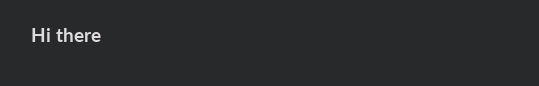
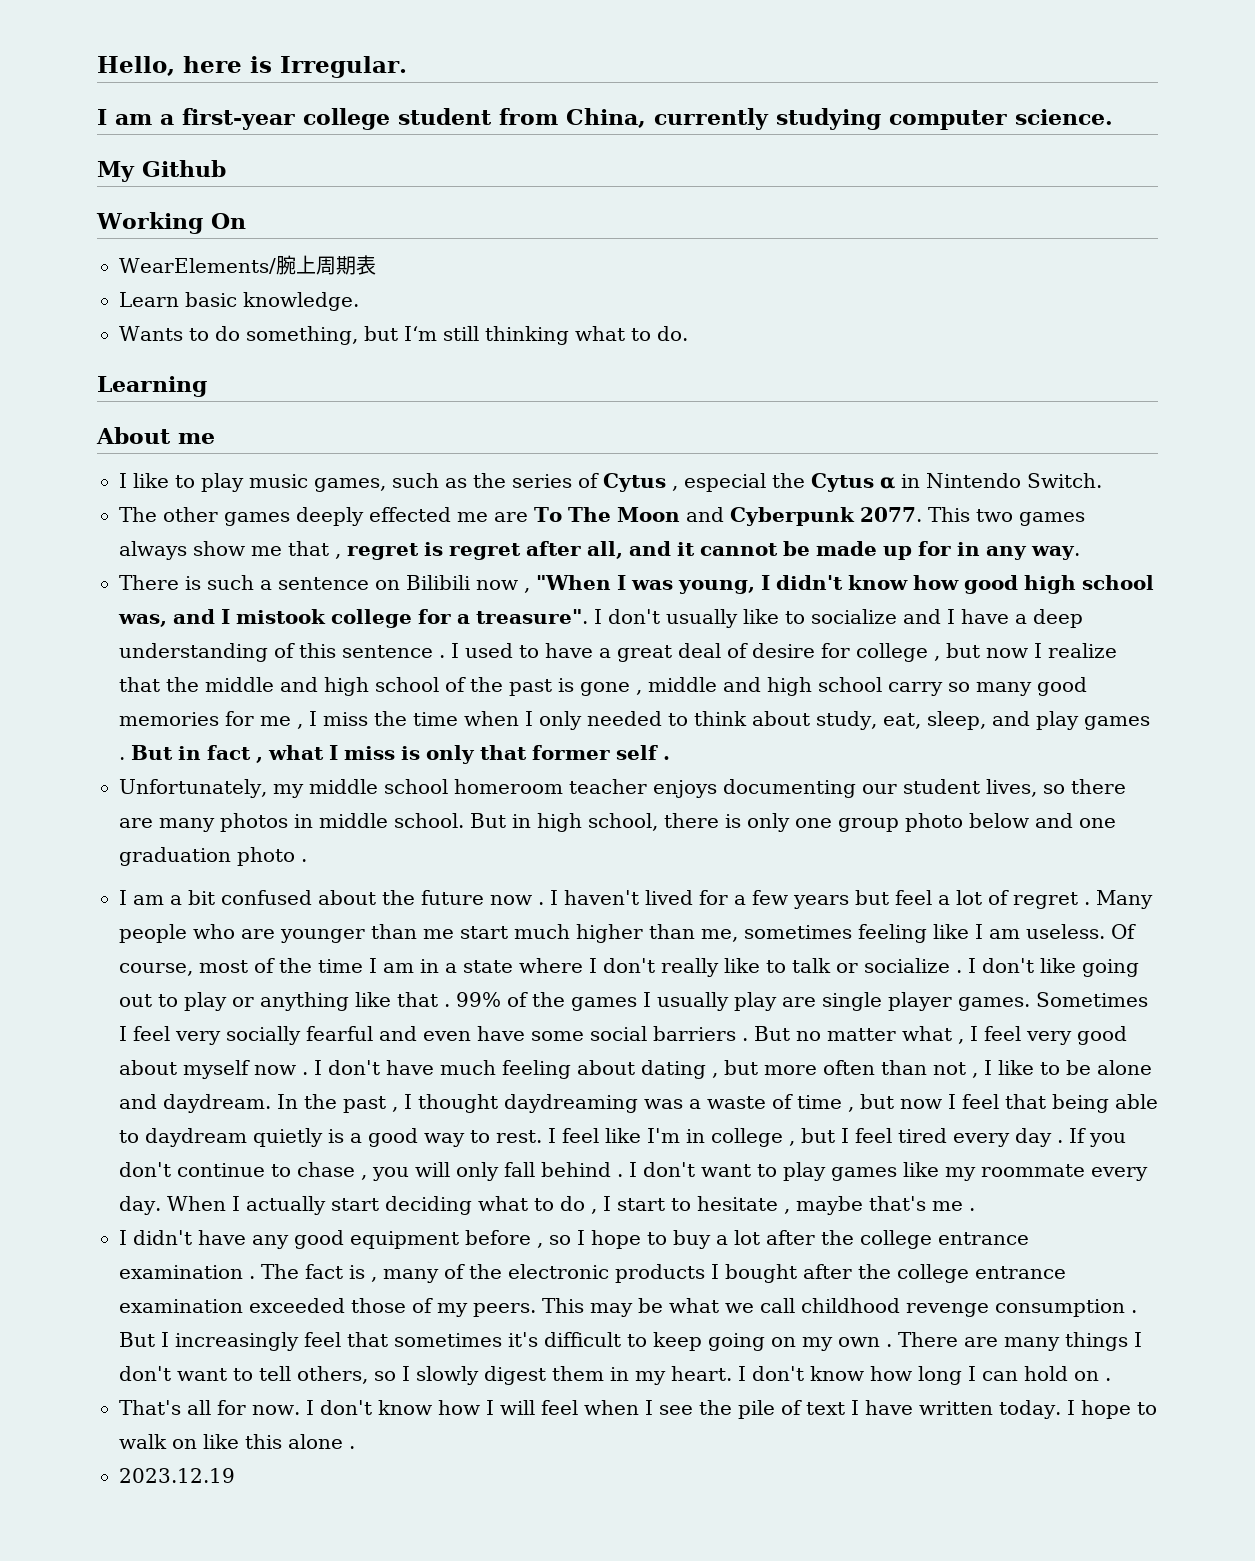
- Hi there
+ Hello, here is Irregular.
+ I am a first-year college student from China, currently studying computer science.
+ My Github
+ Working On
+ WearElements/腕上周期表
+ Learn basic knowledge.
+ Wants to do something, but I‘m still thinking what to do.
+ Learning
+ About me
+ I like to play music games, such as the series of Cytus , especial the Cytus α in Nintendo Switch.
+ The other games deeply effected me are To The Moon and Cyberpunk 2077. This two games always show me that , regret is regret after all, and it cannot be made up for in any way.
+ There is such a sentence on Bilibili now , "When I was young, I didn't know how good high school was, and I mistook college for a treasure". I don't usually like to socialize and I have a deep understanding of this sentence . I used to have a great deal of desire for college , but now I realize that the middle and high school of the past is gone , middle and high school carry so many good memories for me , I miss the time when I only needed to think about study, eat, sleep, and play games . But in fact , what I miss is only that former self .
+ Unfortunately, my middle school homeroom teacher enjoys documenting our student lives, so there are many photos in middle school. But in high school, there is only one group photo below and one graduation photo .
+ I am a bit confused about the future now . I haven't lived for a few years but feel a lot of regret . Many people who are younger than me start much higher than me, sometimes feeling like I am useless. Of course, most of the time I am in a state where I don't really like to talk or socialize . I don't like going out to play or anything like that . 99% of the games I usually play are single player games. Sometimes I feel very socially fearful and even have some social barriers . But no matter what , I feel very good about myself now . I don't have much feeling about dating , but more often than not , I like to be alone and daydream. In the past , I thought daydreaming was a waste of time , but now I feel that being able to daydream quietly is a good way to rest. I feel like I'm in college , but I feel tired every day . If you don't continue to chase , you will only fall behind . I don't want to play games like my roommate every day. When I actually start deciding what to do , I start to hesitate , maybe that's me .
+ I didn't have any good equipment before , so I hope to buy a lot after the college entrance examination . The fact is , many of the electronic products I bought after the college entrance examination exceeded those of my peers. This may be what we call childhood revenge consumption . But I increasingly feel that sometimes it's difficult to keep going on my own . There are many things I don't want to tell others, so I slowly digest them in my heart. I don't know how long I can hold on .
+ That's all for now. I don't know how I will feel when I see the pile of text I have written today. I hope to walk on like this alone .
+ 2023.12.19

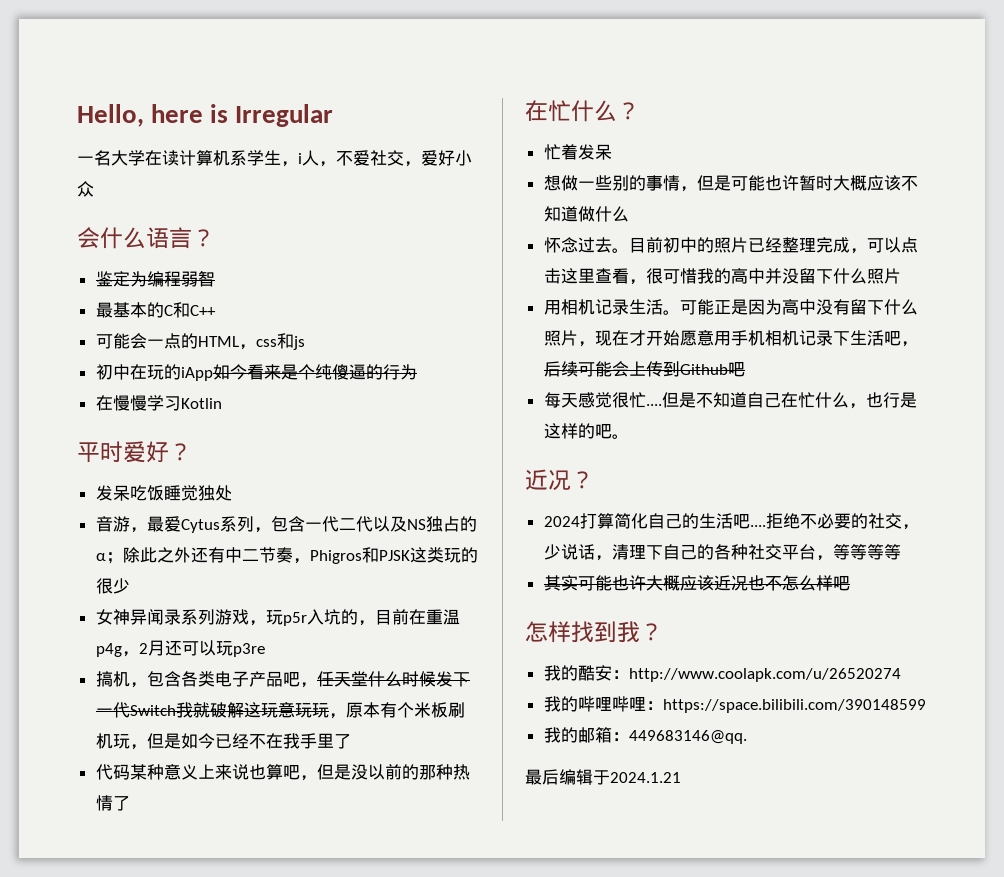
- Hello, here is Irregular.
- I am a first-year college student from China, currently studying computer science.
- My Github
- Working On
- WearElements/腕上周期表
- Learn basic knowledge.
- Wants to do something, but I‘m still thinking what to do.
- Learning
- About me
- I like to play music games, such as the series of Cytus , especial the Cytus α in Nintendo Switch.
- The other games deeply effected me are To The Moon and Cyberpunk 2077. This two games always show me that , regret is regret after all, and it cannot be made up for in any way.
- There is such a sentence on Bilibili now , "When I was young, I didn't know how good high school was, and I mistook college for a treasure". I don't usually like to socialize and I have a deep understanding of this sentence . I used to have a great deal of desire for college , but now I realize that the middle and high school of the past is gone , middle and high school carry so many good memories for me , I miss the time when I only needed to think about study, eat, sleep, and play games . But in fact , what I miss is only that former self .
- Unfortunately, my middle school homeroom teacher enjoys documenting our student lives, so there are many photos in middle school. But in high school, there is only one group photo below and one graduation photo .
- I am a bit confused about the future now . I haven't lived for a few years but feel a lot of regret . Many people who are younger than me start much higher than me, sometimes feeling like I am useless. Of course, most of the time I am in a state where I don't really like to talk or socialize . I don't like going out to play or anything like that . 99% of the games I usually play are single player games. Sometimes I feel very socially fearful and even have some social barriers . But no matter what , I feel very good about myself now . I don't have much feeling about dating , but more often than not , I like to be alone and daydream. In the past , I thought daydreaming was a waste of time , but now I feel that being able to daydream quietly is a good way to rest. I feel like I'm in college , but I feel tired every day . If you don't continue to chase , you will only fall behind . I don't want to play games like my roommate every day. When I actually start deciding what to do , I start to hesitate , maybe that's me .
- I didn't have any good equipment before , so I hope to buy a lot after the college entrance examination . The fact is , many of the electronic products I bought after the college entrance examination exceeded those of my peers. This may be what we call childhood revenge consumption . But I increasingly feel that sometimes it's difficult to keep going on my own . There are many things I don't want to tell others, so I slowly digest them in my heart. I don't know how long I can hold on .
- That's all for now. I don't know how I will feel when I see the pile of text I have written today. I hope to walk on like this alone .
- 2023.12.19
+ Hello, here is Irregular
+ 一名大学在读计算机系学生，i人，不爱社交，爱好小众
+ 会什么语言？
+ 鉴定为编程弱智
+ 最基本的C和C++
+ 可能会一点的HTML，css和js
+ 初中在玩的iApp如今看来是个纯傻逼的行为
+ 在慢慢学习Kotlin
+ 平时爱好？
+ 发呆吃饭睡觉独处
+ 音游，最爱Cytus系列，包含一代二代以及NS独占的α；除此之外还有中二节奏，Phigros和PJSK这类玩的很少
+ 女神异闻录系列游戏，玩p5r入坑的，目前在重温p4g，2月还可以玩p3re
+ 搞机，包含各类电子产品吧，任天堂什么时候发下一代Switch我就破解这玩意玩玩，原本有个米板刷机玩，但是如今已经不在我手里了
+ 代码某种意义上来说也算吧，但是没以前的那种热情了
+ 在忙什么？
+ 忙着发呆
+ 想做一些别的事情，但是可能也许暂时大概应该不知道做什么
+ 怀念过去。目前初中的照片已经整理完成，可以点击这里查看，很可惜我的高中并没留下什么照片
+ 用相机记录生活。可能正是因为高中没有留下什么照片，现在才开始愿意用手机相机记录下生活吧，后续可能会上传到Github吧
+ 每天感觉很忙....但是不知道自己在忙什么，也行是这样的吧。
+ 近况？
+ 2024打算简化自己的生活吧....拒绝不必要的社交，少说话，清理下自己的各种社交平台，等等等等
+ 其实可能也许大概应该近况也不怎么样吧
+ 怎样找到我？
+ 我的酷安：http://www.coolapk.com/u/26520274
+ 我的哔哩哔哩：https://space.bilibili.com/390148599
+ 我的邮箱：449683146@qq.
+ 最后编辑于2024.1.21

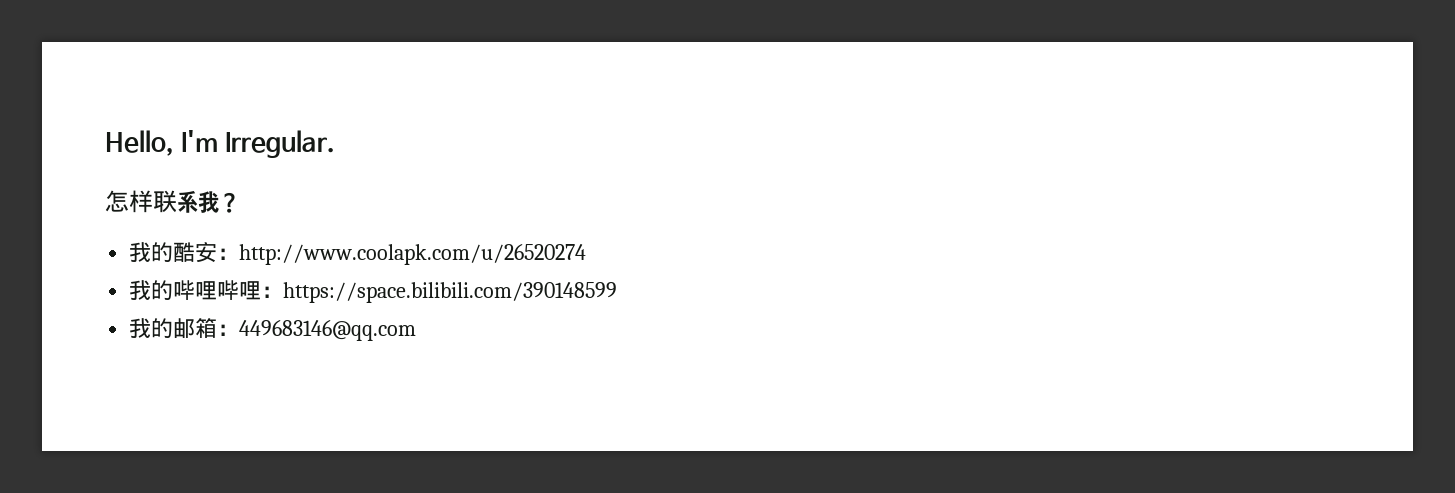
- Hello, here is Irregular
- 一名大学在读计算机系学生，i人，不爱社交，爱好小众
- 会什么语言？
- 鉴定为编程弱智
- 最基本的C和C++
- 可能会一点的HTML，css和js
- 初中在玩的iApp如今看来是个纯傻逼的行为
- 在慢慢学习Kotlin
- 平时爱好？
- 发呆吃饭睡觉独处
- 音游，最爱Cytus系列，包含一代二代以及NS独占的α；除此之外还有中二节奏，Phigros和PJSK这类玩的很少
- 女神异闻录系列游戏，玩p5r入坑的，目前在重温p4g，2月还可以玩p3re
- 搞机，包含各类电子产品吧，任天堂什么时候发下一代Switch我就破解这玩意玩玩，原本有个米板刷机玩，但是如今已经不在我手里了
- 代码某种意义上来说也算吧，但是没以前的那种热情了
- 在忙什么？
- 忙着发呆
- 想做一些别的事情，但是可能也许暂时大概应该不知道做什么
- 怀念过去。目前初中的照片已经整理完成，可以点击这里查看，很可惜我的高中并没留下什么照片
- 用相机记录生活。可能正是因为高中没有留下什么照片，现在才开始愿意用手机相机记录下生活吧，后续可能会上传到Github吧
- 每天感觉很忙....但是不知道自己在忙什么，也行是这样的吧。
- 近况？
- 2024打算简化自己的生活吧....拒绝不必要的社交，少说话，清理下自己的各种社交平台，等等等等
- 其实可能也许大概应该近况也不怎么样吧
+ Hello, I'm Irregular.
- 怎样找到我？
+ 怎样联系我？
- 我的邮箱：449683146@qq.
- 最后编辑于2024.1.21
+ 我的邮箱：449683146@qq.com

